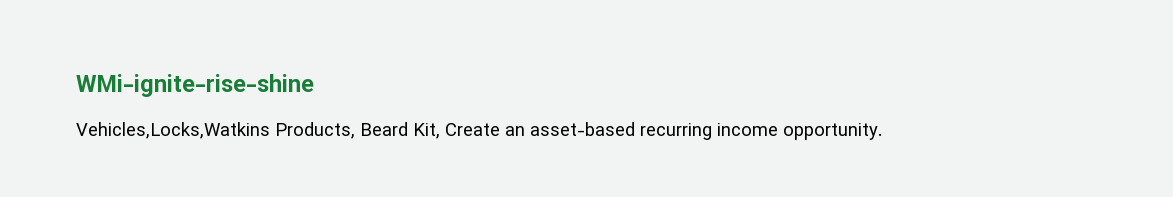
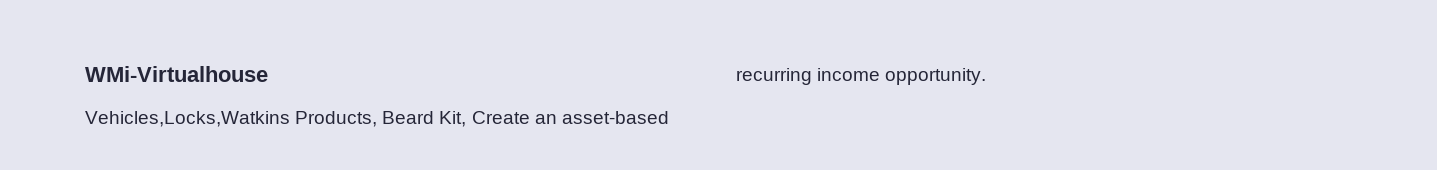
- WMi-ignite-rise-shine
+ WMi-Virtualhouse

